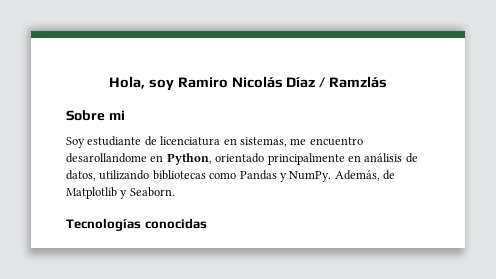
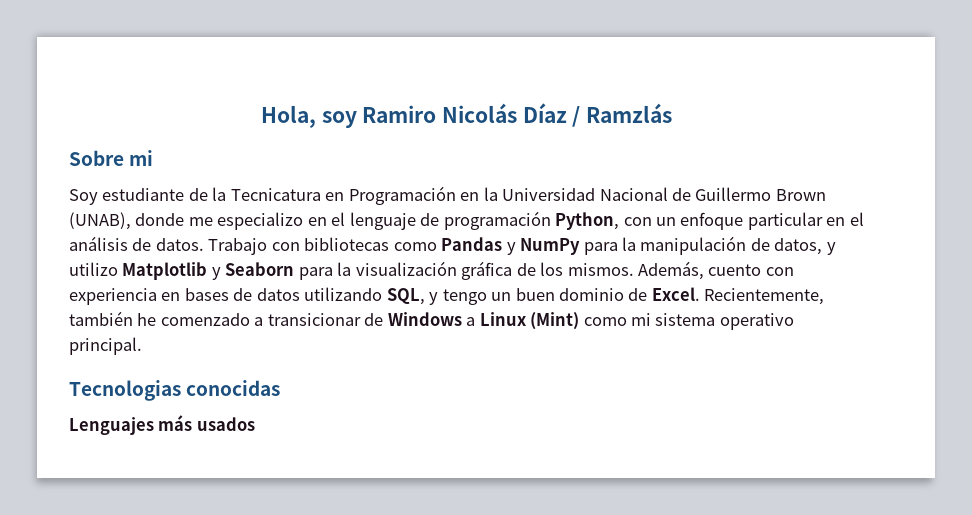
- Soy estudiante de licenciatura en sistemas, me encuentro desarollandome en Python, orientado principalmente en análisis de datos, utilizando bibliotecas como Pandas y NumPy. Además, de Matplotlib y Seaborn.
- Tecnologías conocidas
+ Soy estudiante de la Tecnicatura en Programación en la Universidad Nacional de Guillermo Brown (UNAB), donde me especializo en el lenguaje de programación Python, con un enfoque particular en el análisis de datos. Trabajo con bibliotecas como Pandas y NumPy para la manipulación de datos, y utilizo Matplotlib y Seaborn para la visualización gráfica de los mismos. Además, cuento con experiencia en bases de datos utilizando SQL, y tengo un buen dominio de Excel. Recientemente, también he comenzado a transicionar de Windows a Linux (Mint) como mi sistema operativo principal.
+ Tecnologias conocidas
+ Lenguajes más usados

